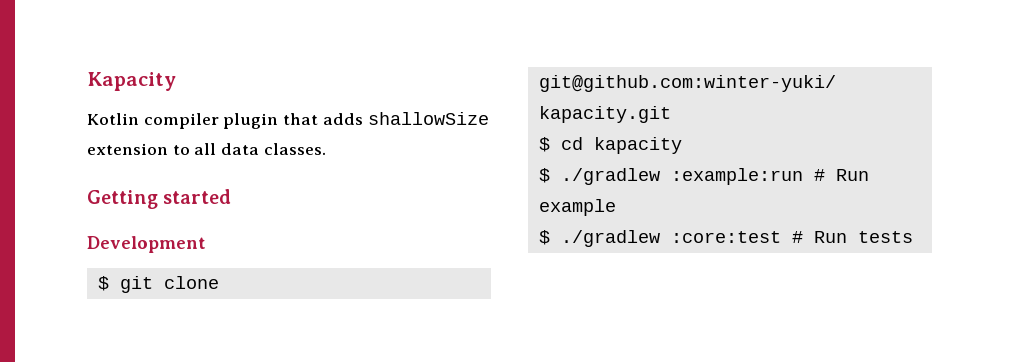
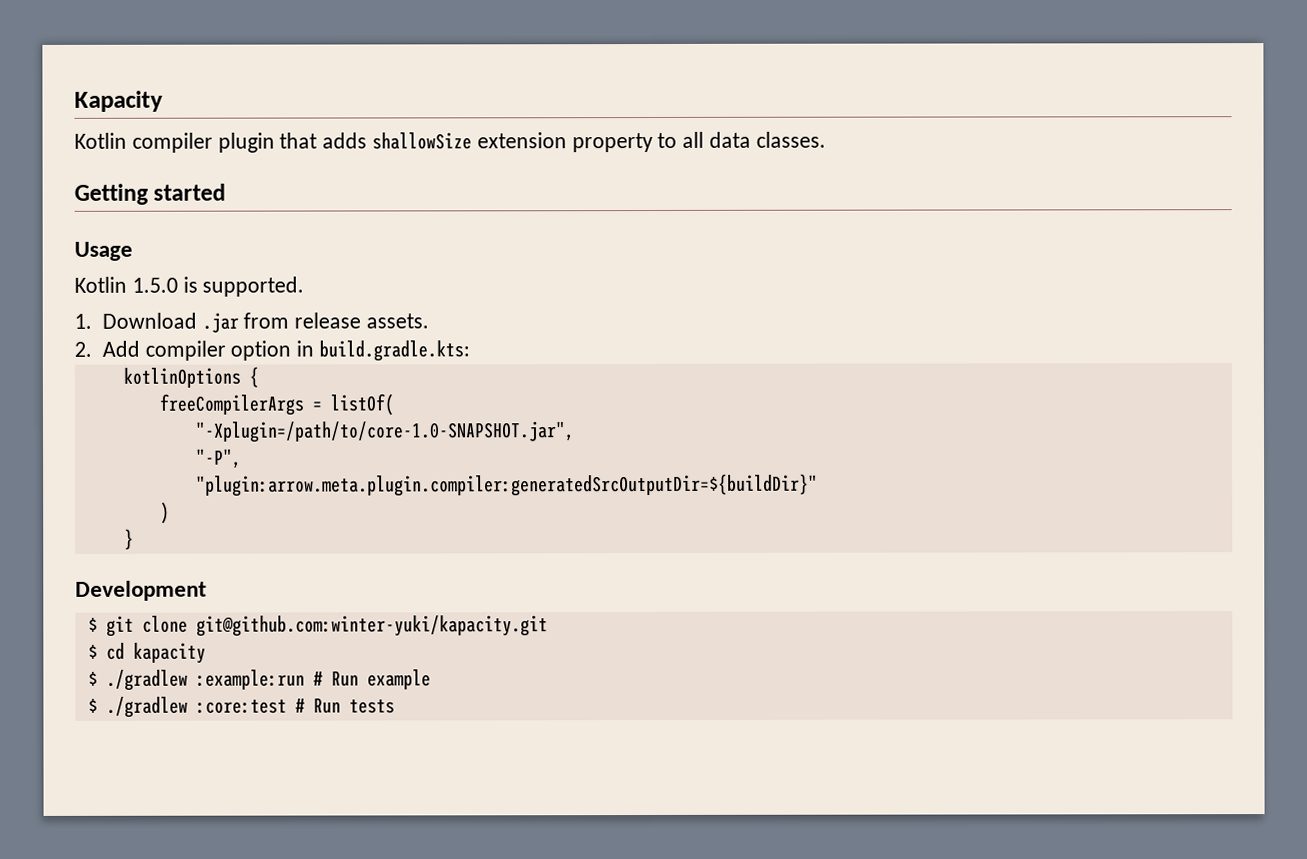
- Kotlin compiler plugin that adds shallowSize extension to all data classes.
+ Kotlin compiler plugin that adds shallowSize extension property to all data classes.
+ Usage
+ Kotlin 1.5.0 is supported.
+ 1. Download .jar from release assets.
+ 2. Add compiler option in build.gradle.kts:
+ kotlinOptions {
+ freeCompilerArgs = listOf(
+ "-Xplugin=/path/to/core-1.0-SNAPSHOT.jar",
+ "-P",
+ "plugin:arrow.meta.plugin.compiler:generatedSrcOutputDir=${buildDir}"
+ )
+ }

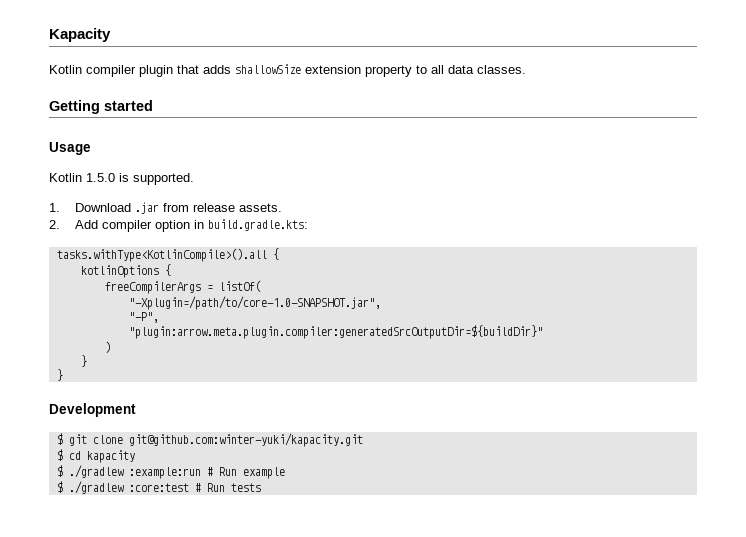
+ tasks.withType<KotlinCompile>().all {
  )
+ }

